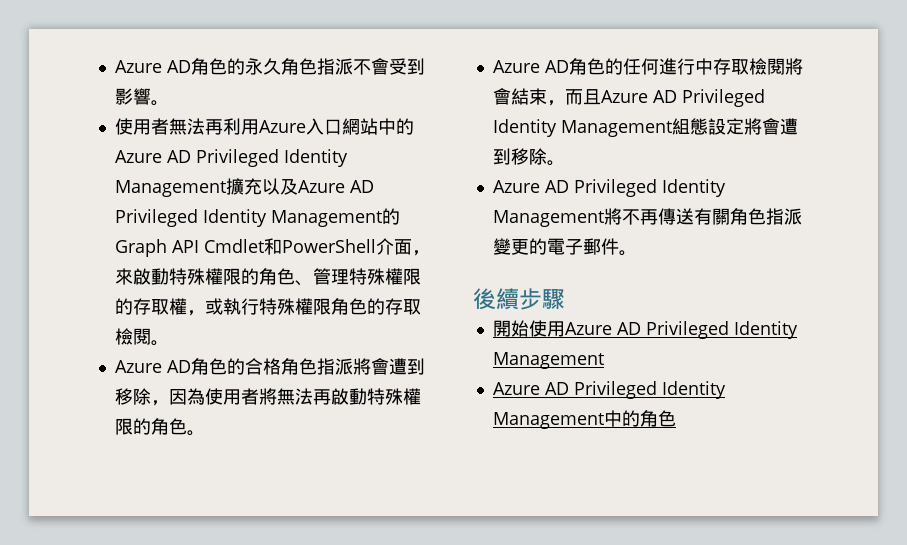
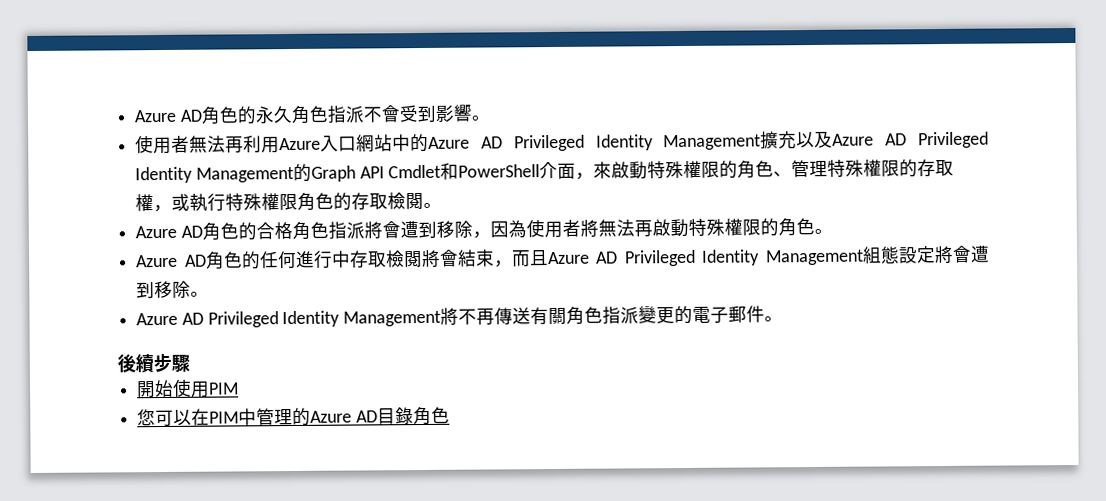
- 開始使用Azure AD Privileged Identity Management
- Azure AD Privileged Identity Management中的角色
+ 開始使用PIM
+ 您可以在PIM中管理的Azure AD目錄角色

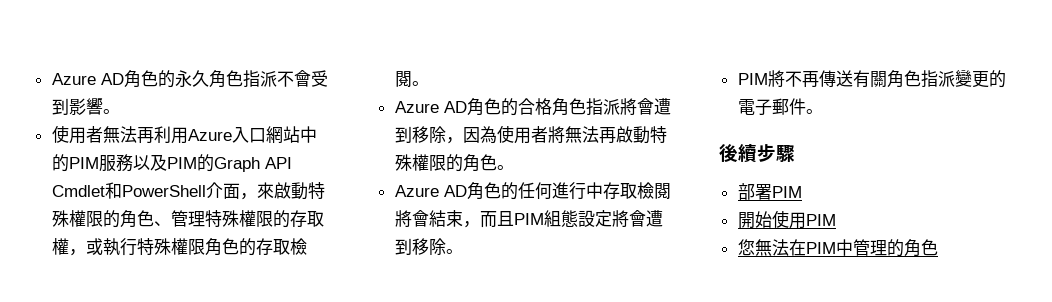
- 使用者無法再利用Azure入口網站中的Azure AD Privileged Identity Management擴充以及Azure AD Privileged Identity Management的Graph API Cmdlet和PowerShell介面，來啟動特殊權限的角色、管理特殊權限的存取權，或執行特殊權限角色的存取檢閱。
+ 使用者無法再利用Azure入口網站中的PIM服務以及PIM的Graph API Cmdlet和PowerShell介面，來啟動特殊權限的角色、管理特殊權限的存取權，或執行特殊權限角色的存取檢閱。
- Azure AD角色的任何進行中存取檢閱將會結束，而且Azure AD Privileged Identity Management組態設定將會遭到移除。
+ Azure AD角色的任何進行中存取檢閱將會結束，而且PIM組態設定將會遭到移除。
- Azure AD Privileged Identity Management將不再傳送有關角色指派變更的電子郵件。
+ PIM將不再傳送有關角色指派變更的電子郵件。
+ 部署PIM
- 您可以在PIM中管理的Azure AD目錄角色
+ 您無法在PIM中管理的角色

